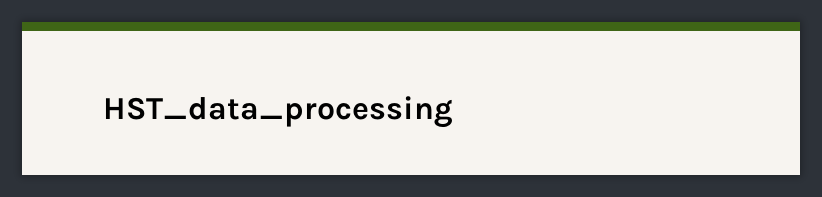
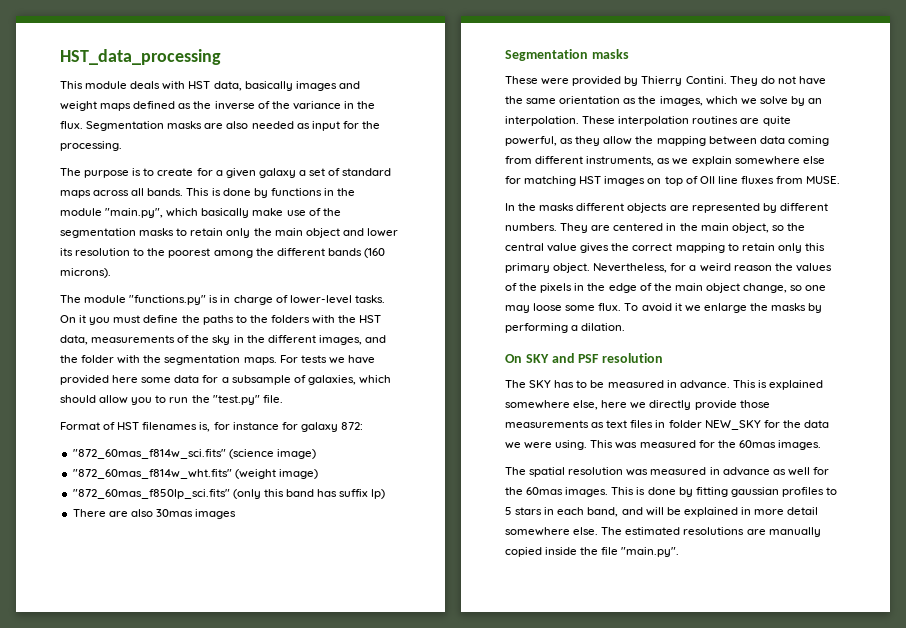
+ This module deals with HST data, basically images and weight maps defined as the inverse of the variance in the flux. Segmentation masks are also needed as input for the processing.
+ The purpose is to create for a given galaxy a set of standard maps across all bands. This is done by functions in the module "main.py", which basically make use of the segmentation masks to retain only the main object and lower its resolution to the poorest among the different bands (160 microns).
+ The module "functions.py" is in charge of lower-level tasks. On it you must define the paths to the folders with the HST data, measurements of the sky in the different images, and the folder with the segmentation maps. For tests we have provided here some data for a subsample of galaxies, which should allow you to run the "test.py" file.
+ Format of HST filenames is, for instance for galaxy 872:
+ "872_60mas_f814w_sci.fits" (science image)
+ "872_60mas_f814w_wht.fits" (weight image)
+ "872_60mas_f850lp_sci.fits" (only this band has suffix lp)
+ There are also 30mas images
+ Segmentation masks
+ These were provided by Thierry Contini. They do not have the same orientation as the images, which we solve by an interpolation. These interpolation routines are quite powerful, as they allow the mapping between data coming from different instruments, as we explain somewhere else for matching HST images on top of OII line fluxes from MUSE.
+ In the masks different objects are represented by different numbers. They are centered in the main object, so the central value gives the correct mapping to retain only this primary object. Nevertheless, for a weird reason the values of the pixels in the edge of the main object change, so one may loose some flux. To avoid it we enlarge the masks by performing a dilation.
+ On SKY and PSF resolution
+ The SKY has to be measured in advance. This is explained somewhere else, here we directly provide those measurements as text files in folder NEW_SKY for the data we were using. This was measured for the 60mas images.
+ The spatial resolution was measured in advance as well for the 60mas images. This is done by fitting gaussian profiles to 5 stars in each band, and will be explained in more detail somewhere else. The estimated resolutions are manually copied inside the file "main.py".

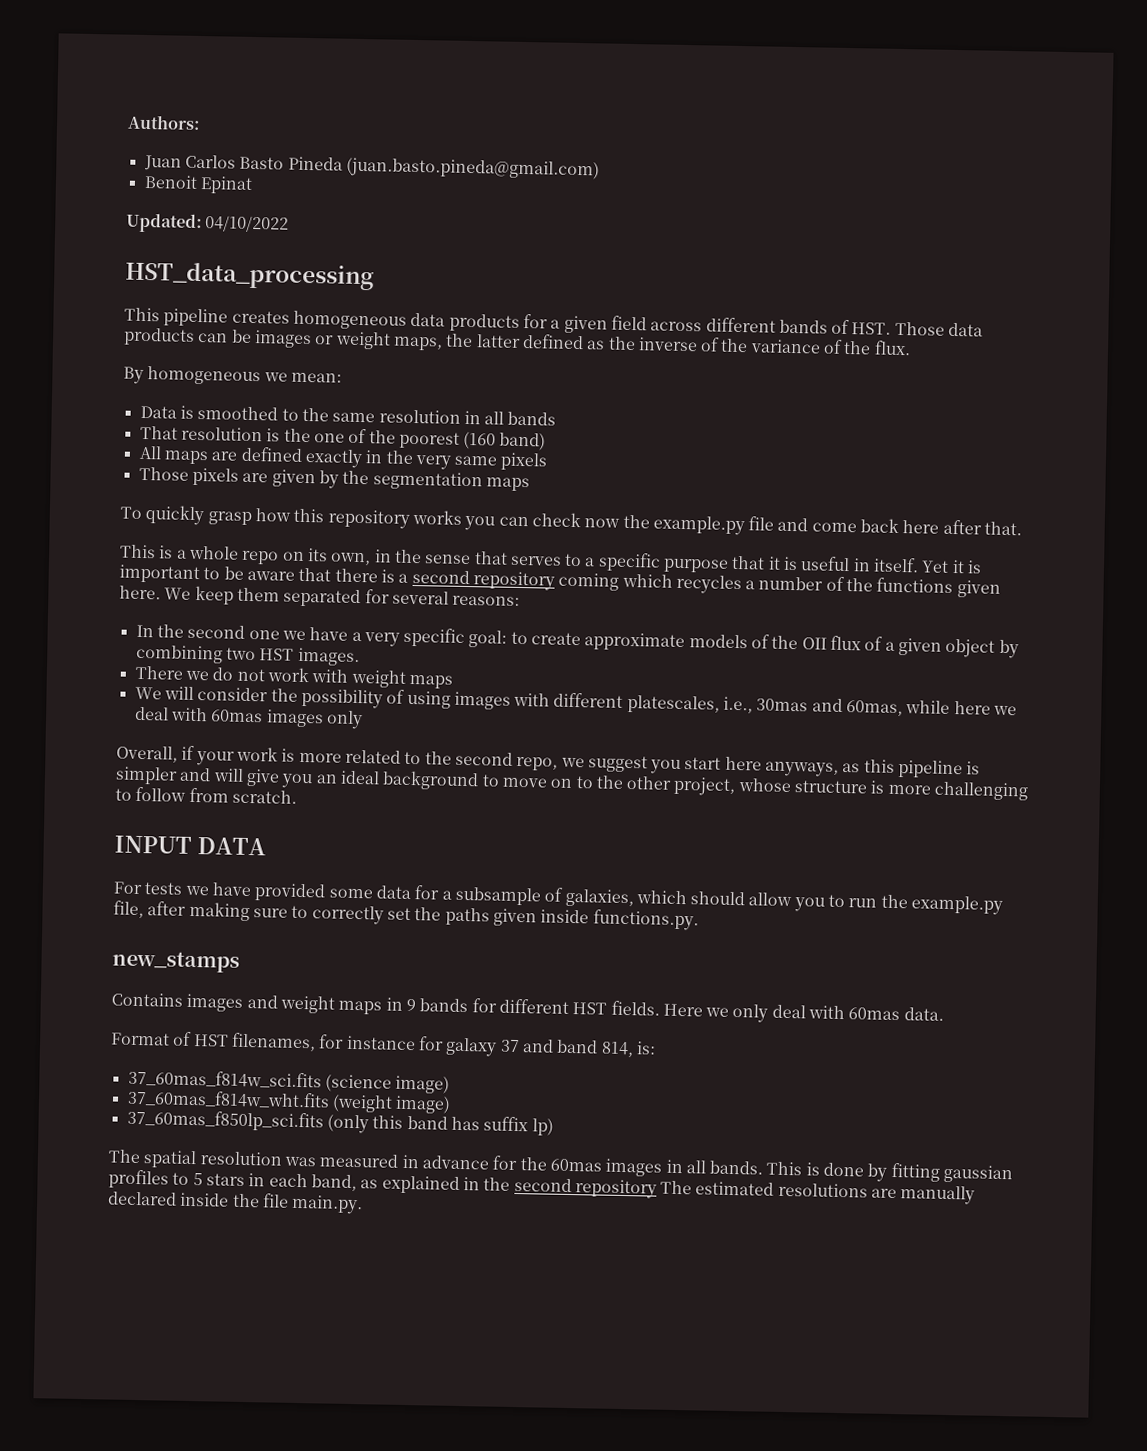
+ Authors:
+ Juan Carlos Basto Pineda (juan.basto.pineda@gmail.com)
+ Benoit Epinat
+ Updated: 04/10/2022
  HST_data_processing
- This module deals with HST data, basically images and weight maps defined as the inverse of the variance in the flux. Segmentation masks are also needed as input for the processing.
- The purpose is to create for a given galaxy a set of standard maps across all bands. This is done by functions in the module "main.py", which basically make use of the segmentation masks to retain only the main object and lower its resolution to the poorest among the different bands (160 microns).
- The module "functions.py" is in charge of lower-level tasks. On it you must define the paths to the folders with the HST data, measurements of the sky in the different images, and the folder with the segmentation maps. For tests we have provided here some data for a subsample of galaxies, which should allow you to run the "test.py" file.
+ This pipeline creates homogeneous data products for a given field across different bands of HST. Those data products can be images or weight maps, the latter defined as the inverse of the variance of the flux.
+ By homogeneous we mean:
+ Data is smoothed to the same resolution in all bands
+ That resolution is the one of the poorest (160 band)
+ All maps are defined exactly in the very same pixels
+ Those pixels are given by the segmentation maps
+ To quickly grasp how this repository works you can check now the example.py file and come back here after that.
+ This is a whole repo on its own, in the sense that serves to a specific purpose that it is useful in itself. Yet it is important to be aware that there is a second repository coming which recycles a number of the functions given here. We keep them separated for several reasons:
+ In the second one we have a very specific goal: to create approximate models of the OII flux of a given object by combining two HST images.
+ There we do not work with weight maps
+ We will consider the possibility of using images with different platescales, i.e., 30mas and 60mas, while here we deal with 60mas images only
+ Overall, if your work is more related to the second repo, we suggest you start here anyways, as this pipeline is simpler and will give you an ideal background to move on to the other project, whose structure is more challenging to follow from scratch.
+ INPUT DATA
+ For tests we have provided some data for a subsample of galaxies, which should allow you to run the example.py file, after making sure to correctly set the paths given inside functions.py.
+ new_stamps
+ Contains images and weight maps in 9 bands for different HST fields. Here we only deal with 60mas data.
- Format of HST filenames is, for instance for galaxy 872:
- "872_60mas_f814w_sci.fits" (science image)
+ Format of HST filenames, for instance for galaxy 37 and band 814, is:
+ 37_60mas_f814w_sci.fits (science image)
- "872_60mas_f814w_wht.fits" (weight image)
+ 37_60mas_f814w_wht.fits (weight image)
- "872_60mas_f850lp_sci.fits" (only this band has suffix lp)
+ 37_60mas_f850lp_sci.fits (only this band has suffix lp)
- There are also 30mas images
- Segmentation masks
- These were provided by Thierry Contini. They do not have the same orientation as the images, which we solve by an interpolation. These interpolation routines are quite powerful, as they allow the mapping between data coming from different instruments, as we explain somewhere else for matching HST images on top of OII line fluxes from MUSE.
- In the masks different objects are represented by different numbers. They are centered in the main object, so the central value gives the correct mapping to retain only this primary object. Nevertheless, for a weird reason the values of the pixels in the edge of the main object change, so one may loose some flux. To avoid it we enlarge the masks by performing a dilation.
- On SKY and PSF resolution
- The SKY has to be measured in advance. This is explained somewhere else, here we directly provide those measurements as text files in folder NEW_SKY for the data we were using. This was measured for the 60mas images.
- The spatial resolution was measured in advance as well for the 60mas images.
+ The spatial resolution was measured in advance for the 60mas images in all bands.
- This is done by fitting gaussian profiles to 5 stars in each band, and will be explained in more detail somewhere else. The estimated resolutions are manually copied inside the file "main.py".
+ This is done by fitting gaussian profiles to 5 stars in each band, as explained in the second repository The estimated resolutions are manually declared inside the file main.py.

